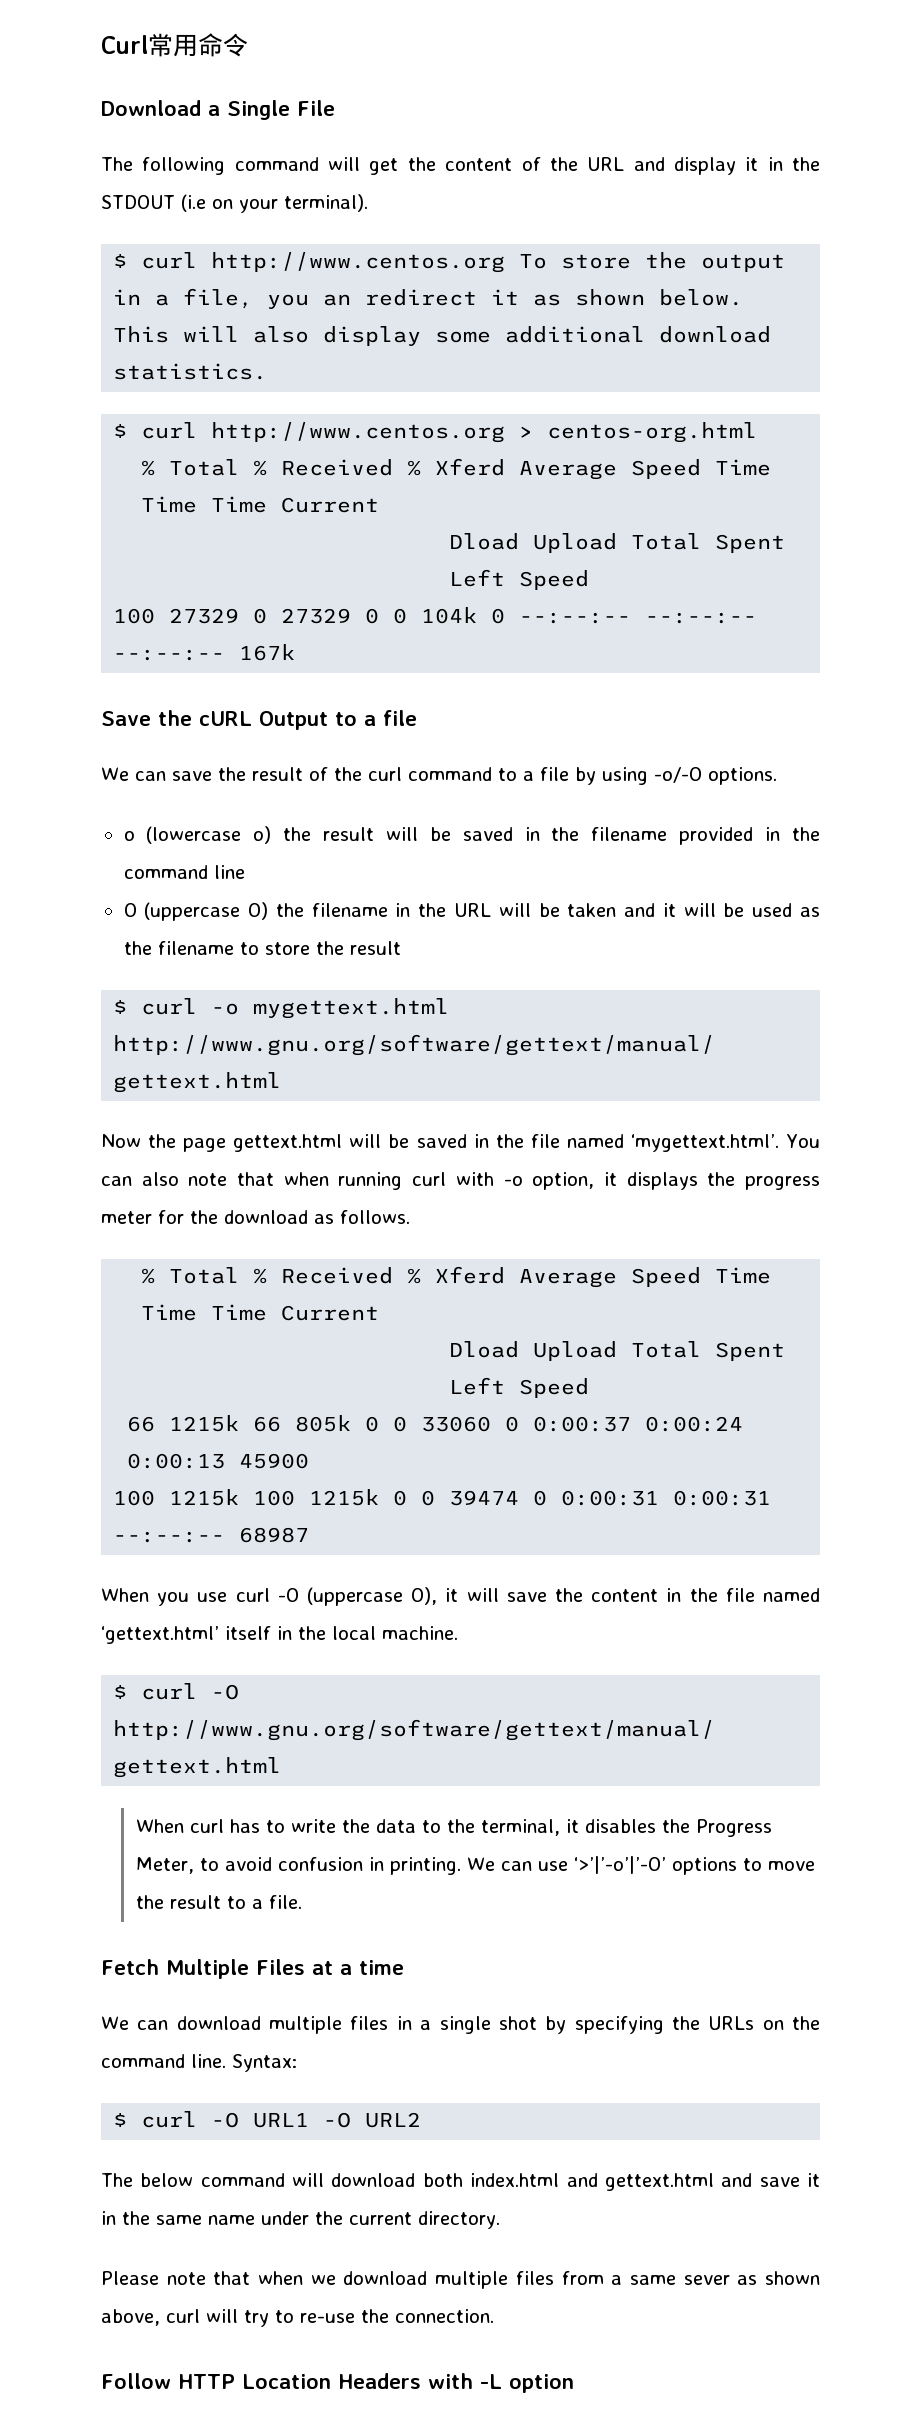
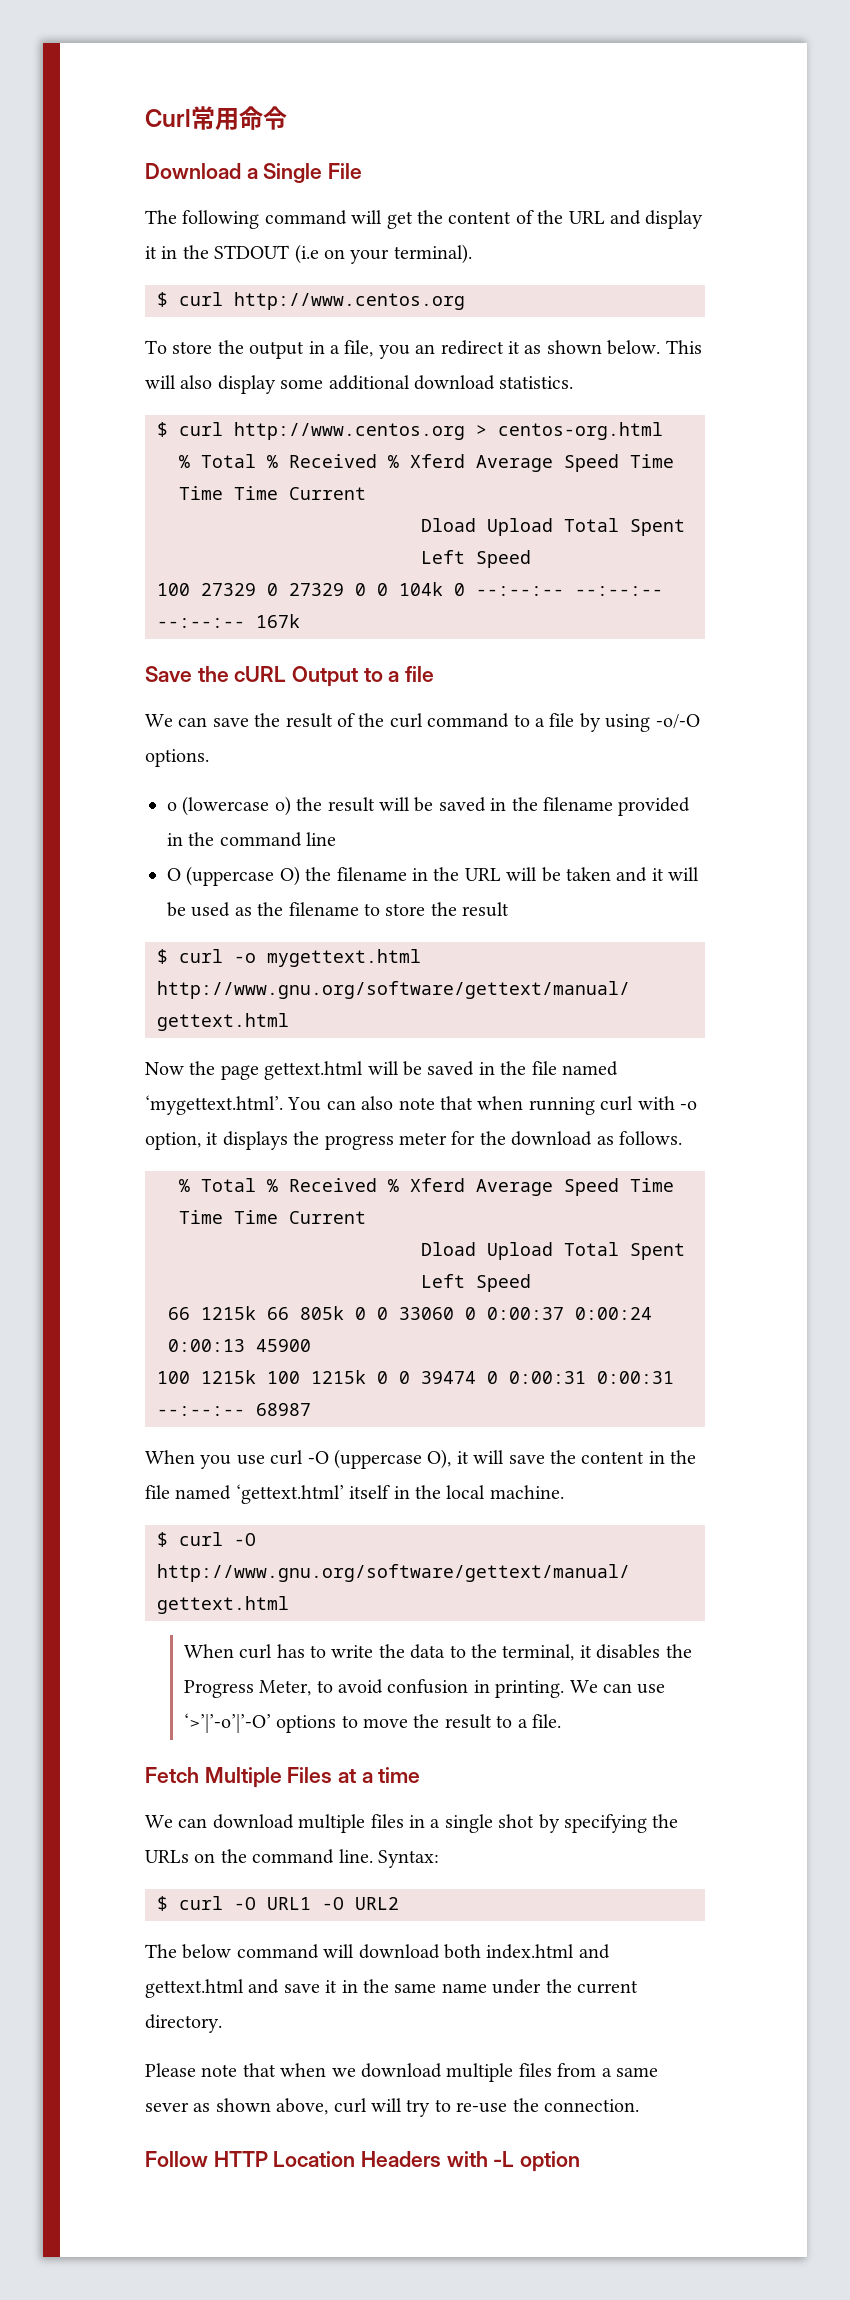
  The following command will get the content of the URL and display it in the STDOUT (i.e on your terminal).
- $ curl http://www.centos.org To store the output in a file, you an redirect it as shown below.
+ $ curl http://www.centos.org
+ To store the output in a file, you an redirect it as shown below.

